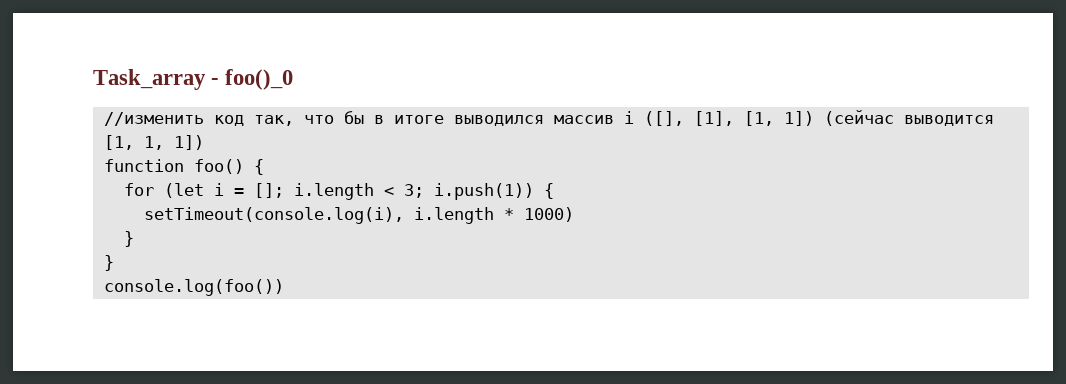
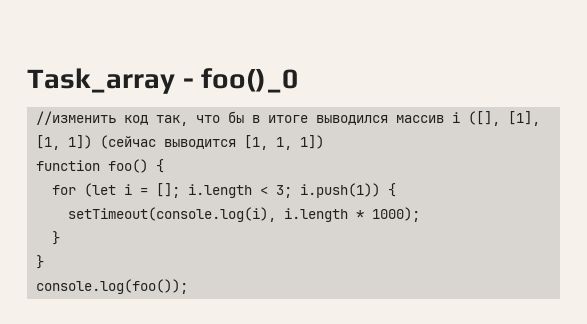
- setTimeout(console.log(i), i.length * 1000)
+ setTimeout(console.log(i), i.length * 1000);
- console.log(foo())
+ console.log(foo());

